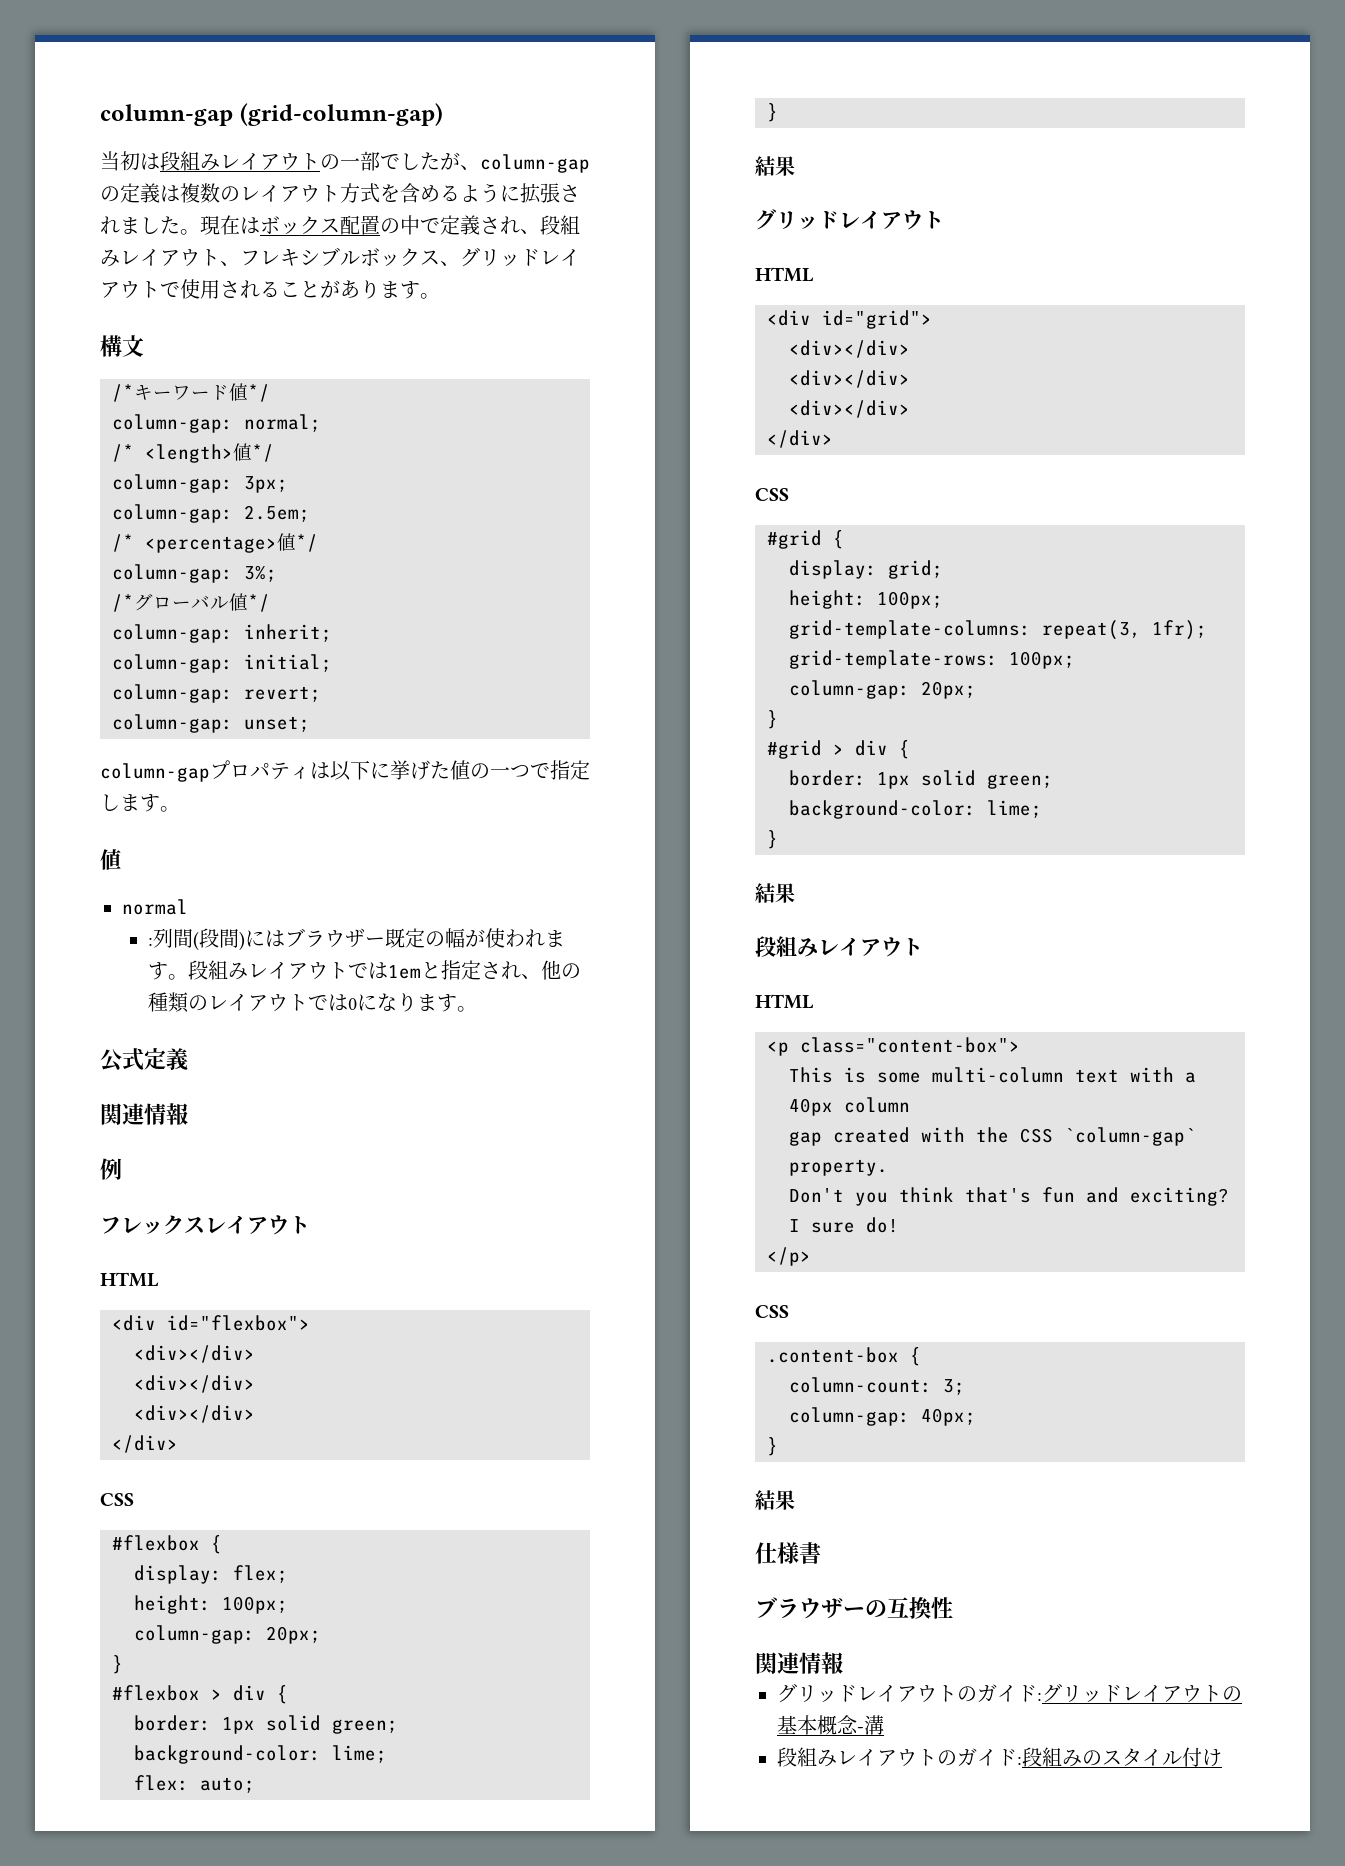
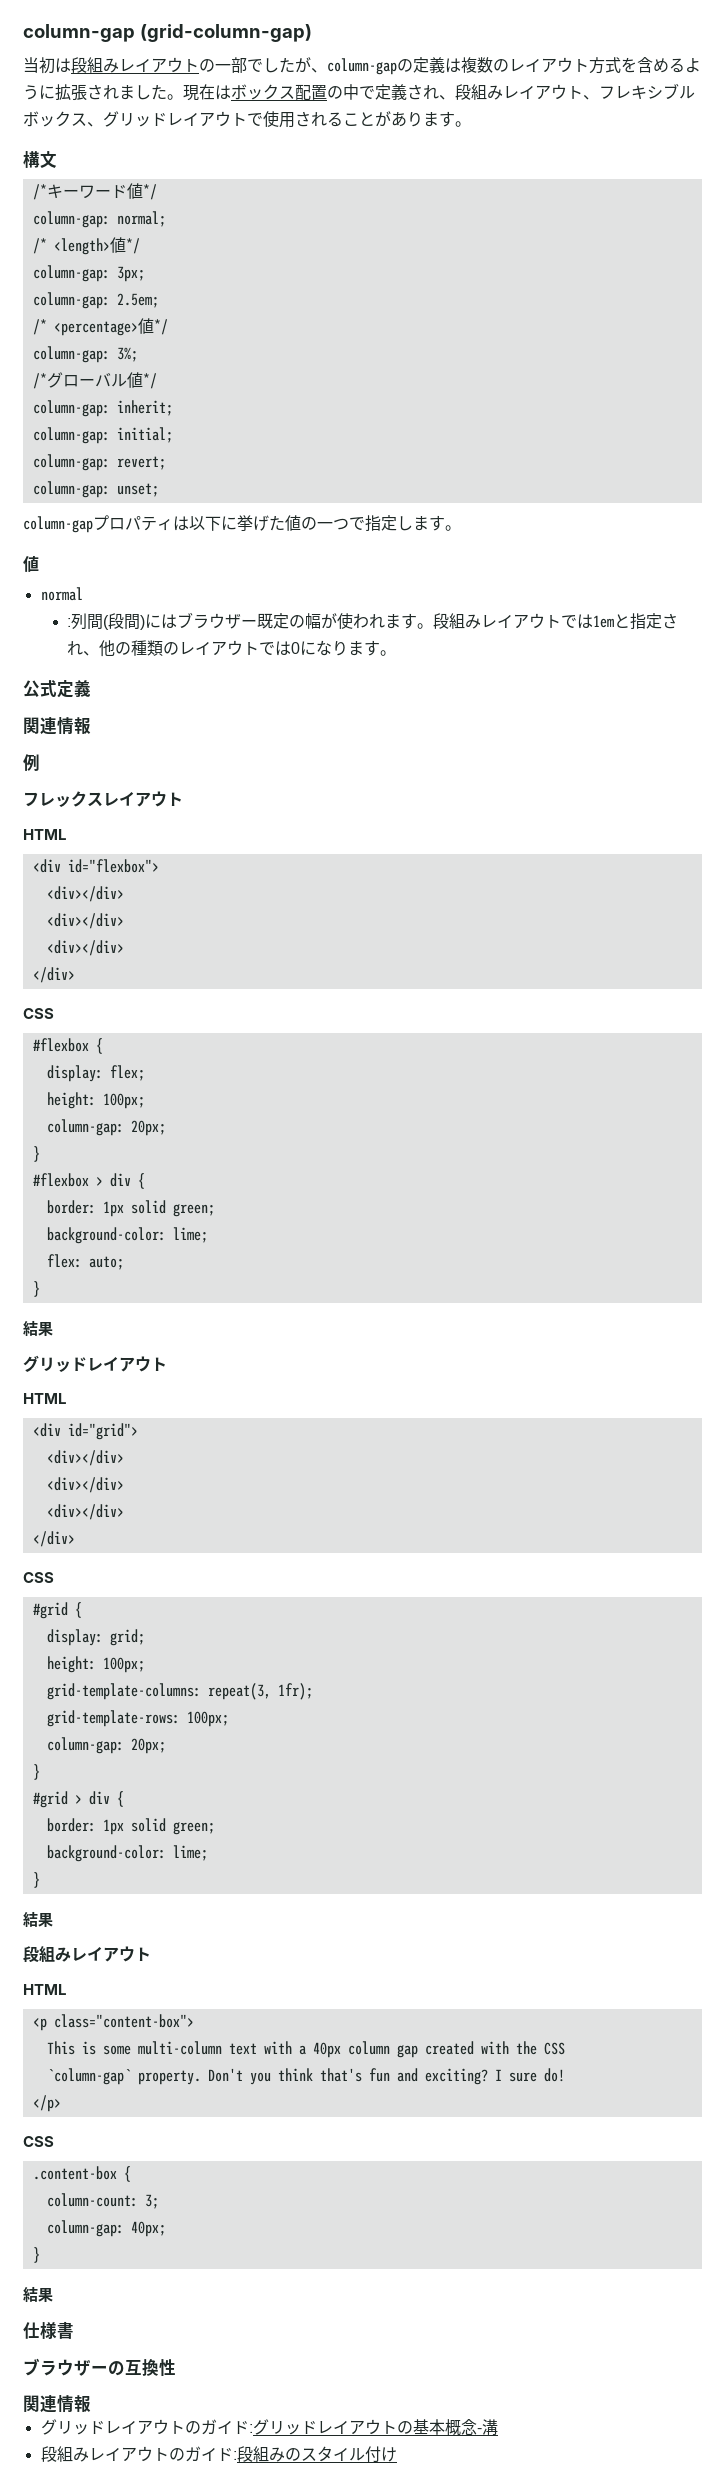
- This is some multi-column text with a 40px column
- gap created with the CSS `column-gap` property.
- Don't you think that's fun and exciting?
+ This is some multi-column text with a 40px column gap created with the CSS
+ `column-gap` property. Don't you think that's fun and exciting?

